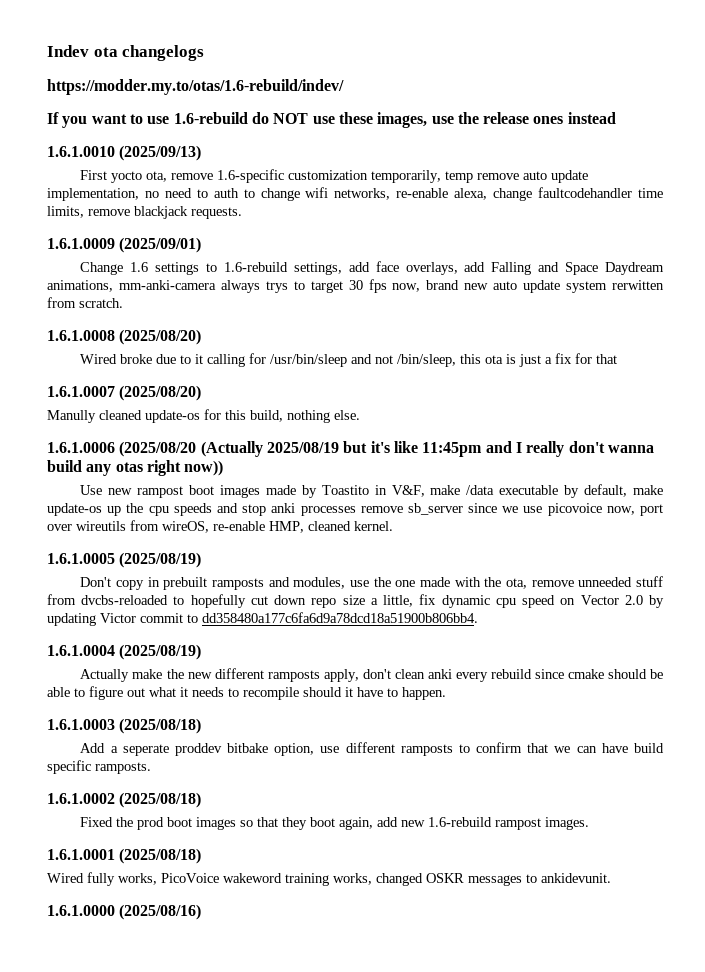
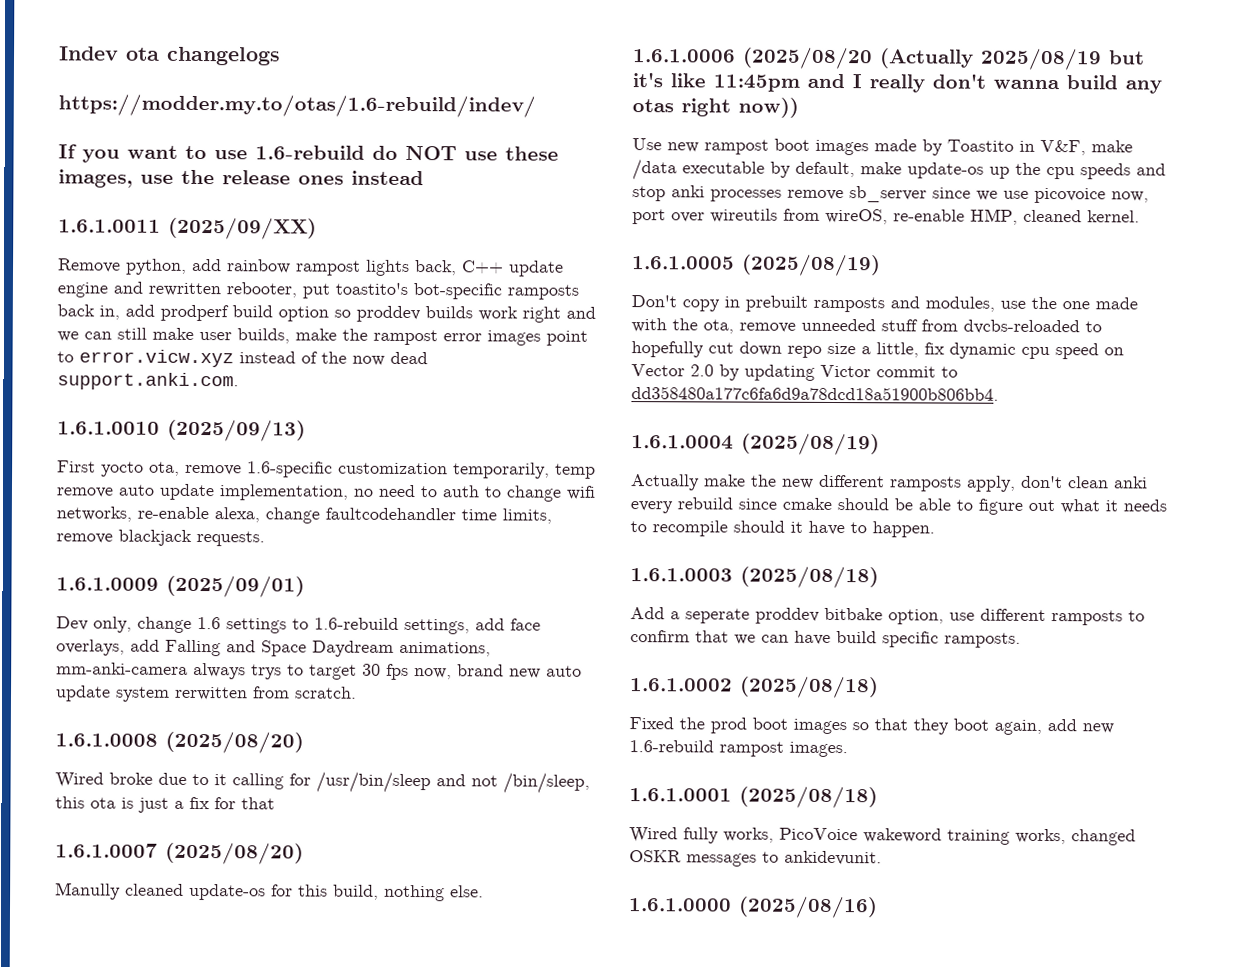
+ 1.6.1.0011 (2025/09/XX)
+ Remove python, add rainbow rampost lights back, C++ update engine and rewritten rebooter, put toastito's bot-specific ramposts back in, add prodperf build option so proddev builds work right and we can still make user builds, make the rampost error images point to error.vicw.xyz instead of the now dead support.anki.com.
- Change 1.6 settings to 1.6-rebuild settings, add face overlays, add Falling and Space Daydream animations, mm-anki-camera always trys to target 30 fps now, brand new auto update system rerwitten from scratch.
+ Dev only, change 1.6 settings to 1.6-rebuild settings, add face overlays, add Falling and Space Daydream animations, mm-anki-camera always trys to target 30 fps now, brand new auto update system rerwitten from scratch.

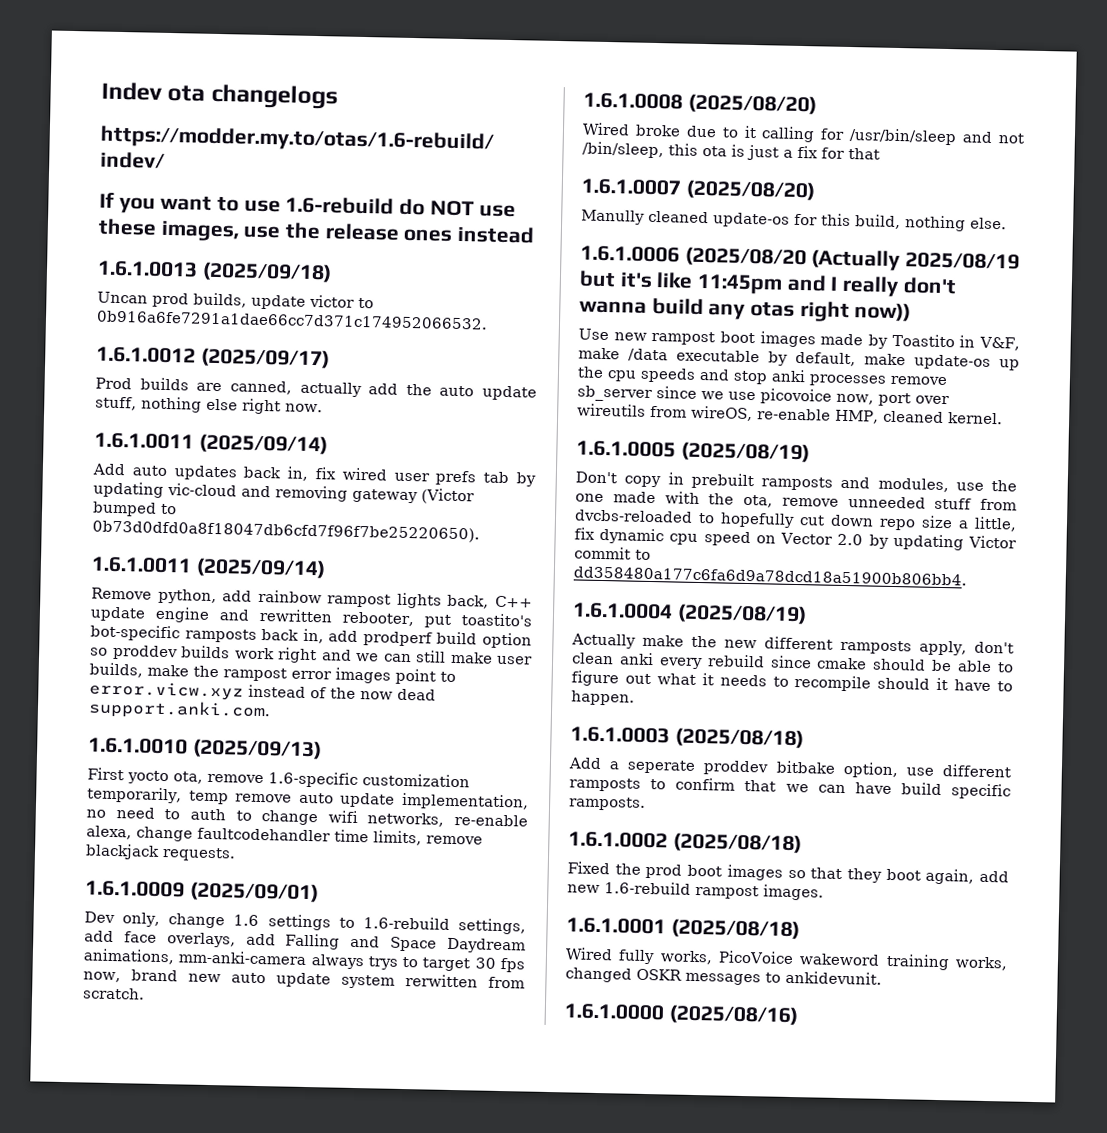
- 1.6.1.0011 (2025/09/XX)
+ 1.6.1.0013 (2025/09/18)
+ Uncan prod builds, update victor to 0b916a6fe7291a1dae66cc7d371c174952066532.
+ 1.6.1.0012 (2025/09/17)
+ Prod builds are canned, actually add the auto update stuff, nothing else right now.
+ 1.6.1.0011 (2025/09/14)
+ Add auto updates back in, fix wired user prefs tab by updating vic-cloud and removing gateway (Victor bumped to 0b73d0dfd0a8f18047db6cfd7f96f7be25220650).
+ 1.6.1.0011 (2025/09/14)

